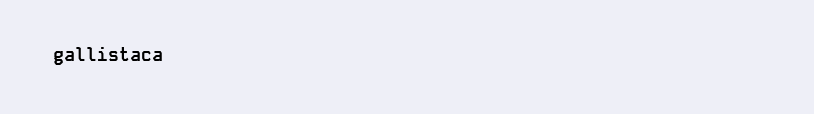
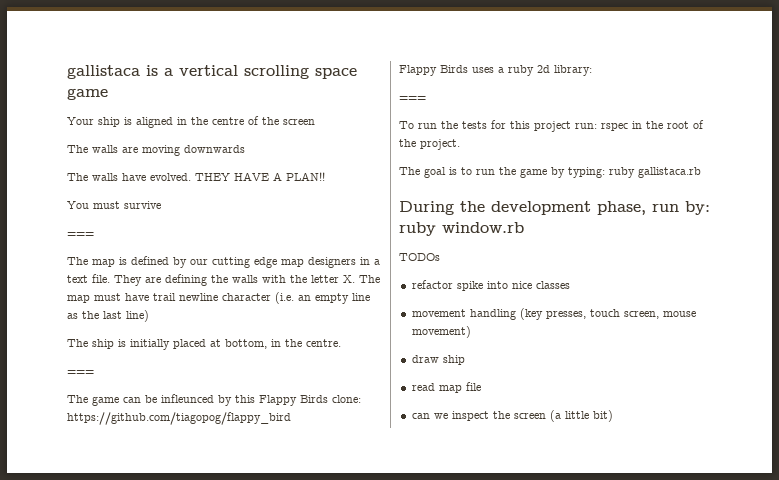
- gallistaca
+ gallistaca is a vertical scrolling space game
+ Your ship is aligned in the centre of the screen
+ The walls are moving downwards
+ The walls have evolved. THEY HAVE A PLAN!!
+ You must survive
+ ===
+ The map is defined by our cutting edge map designers in a text file. They are defining the walls with the letter X. The map must have trail newline character (i.e. an empty line as the last line)
+ The ship is initially placed at bottom, in the centre.
+ ===
+ The game can be infleunced by this Flappy Birds clone: https://github.com/tiagopog/flappy_bird
+ Flappy Birds uses a ruby 2d library:
+ ===
+ To run the tests for this project run: rspec in the root of the project.
+ The goal is to run the game by typing: ruby gallistaca.rb
+ During the development phase, run by: ruby window.rb
+ TODOs
+ refactor spike into nice classes
+ movement handling (key presses, touch screen, mouse movement)
+ draw ship
+ read map file
+ can we inspect the screen (a little bit)

